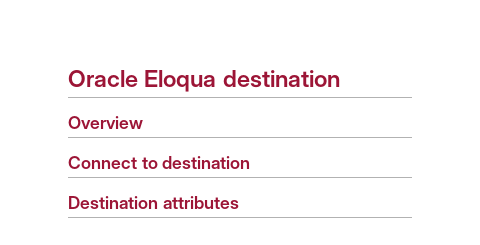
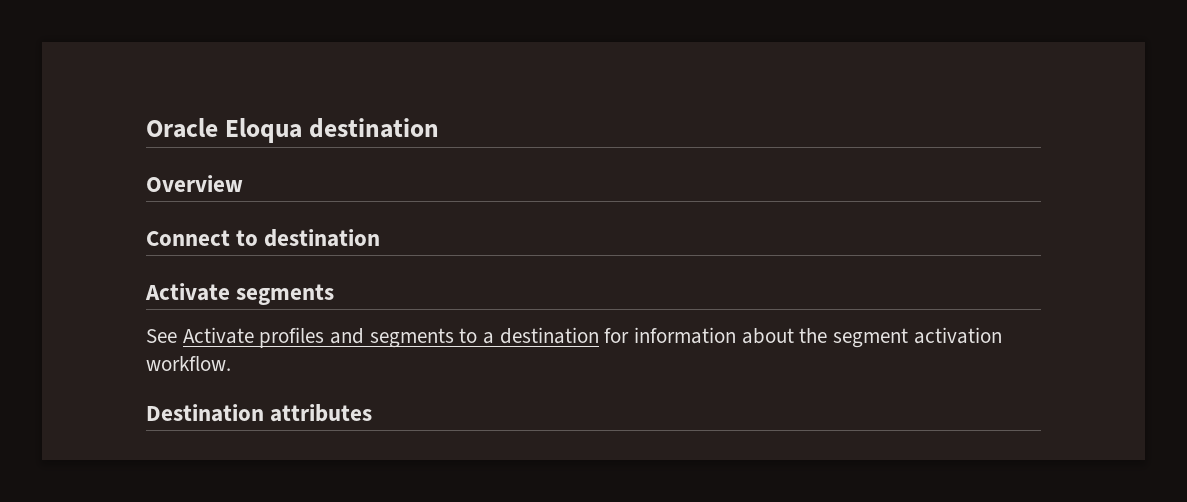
+ Activate segments
+ See Activate profiles and segments to a destination for information about the segment activation workflow.

